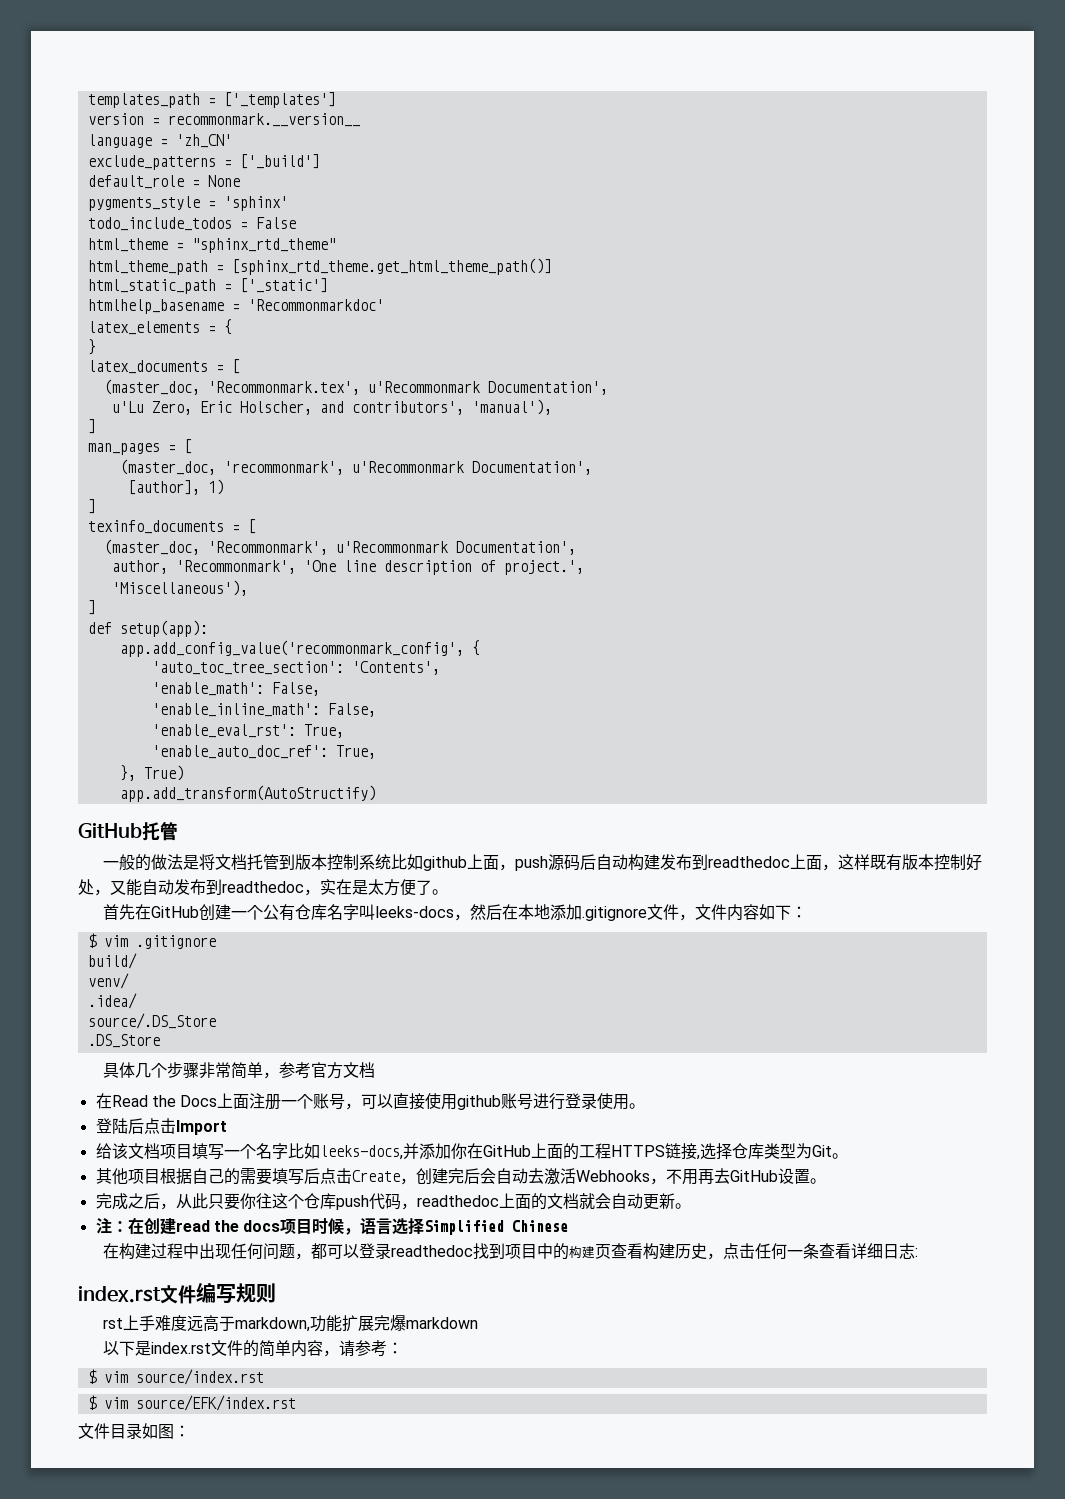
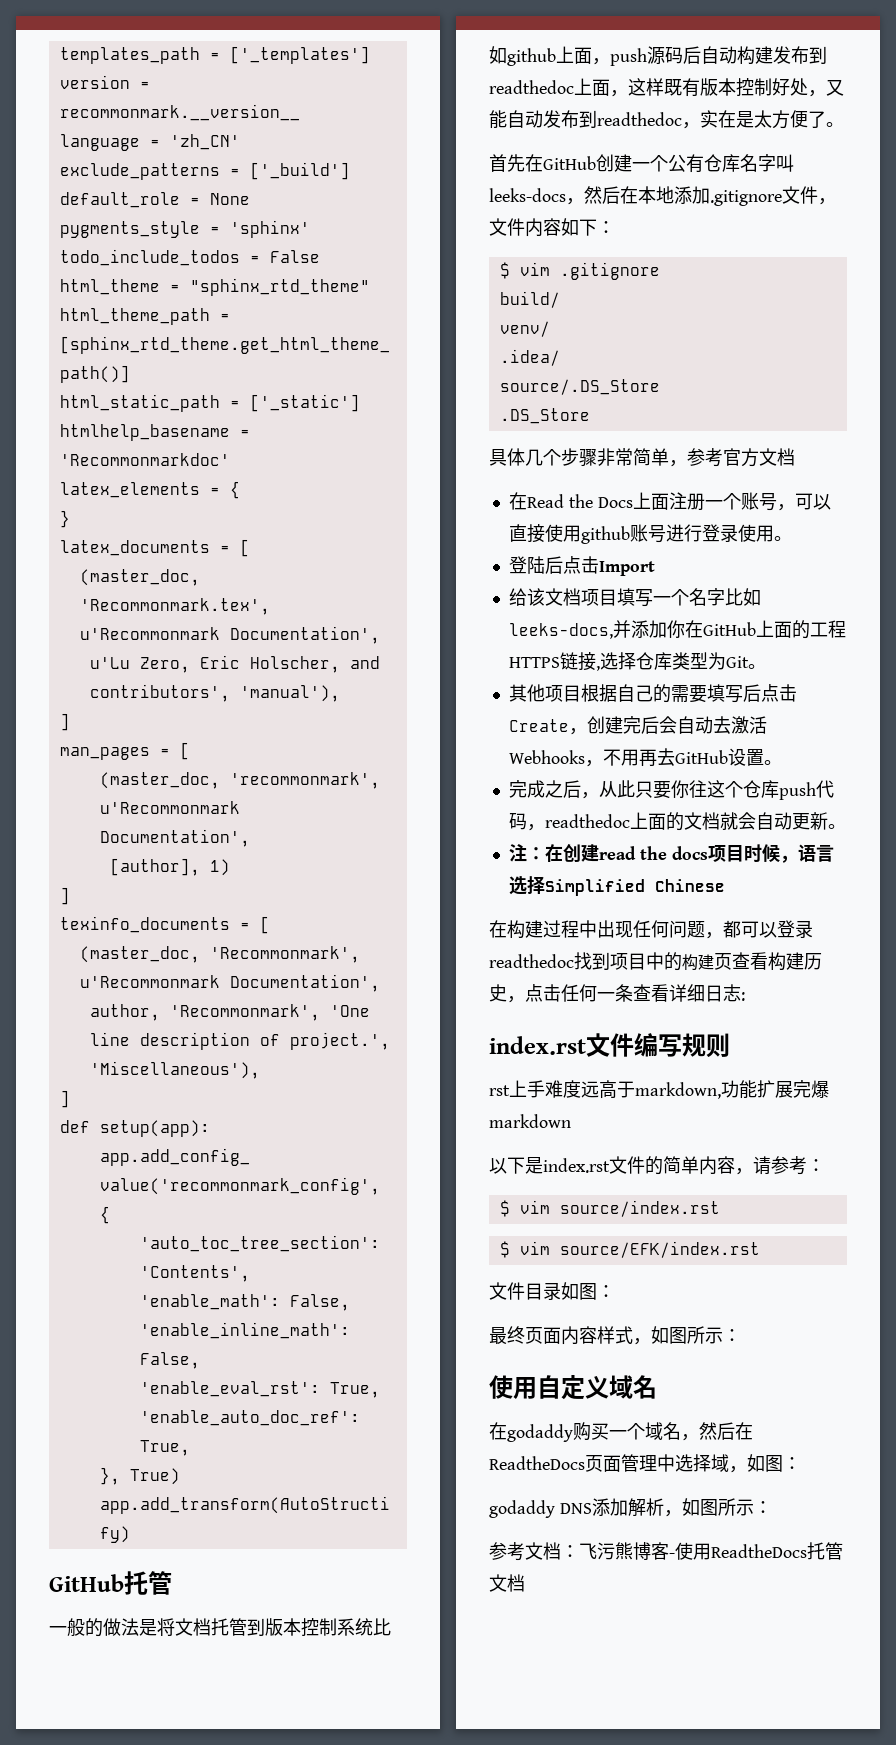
+ 最终页面内容样式，如图所示：
+ 使用自定义域名
+ 在godaddy购买一个域名，然后在ReadtheDocs页面管理中选择域，如图：
+ godaddy DNS添加解析，如图所示：
+ 参考文档：飞污熊博客-使用ReadtheDocs托管文档

